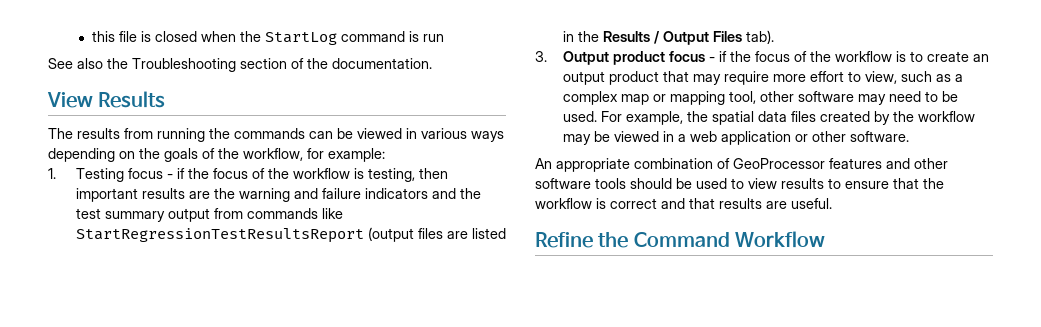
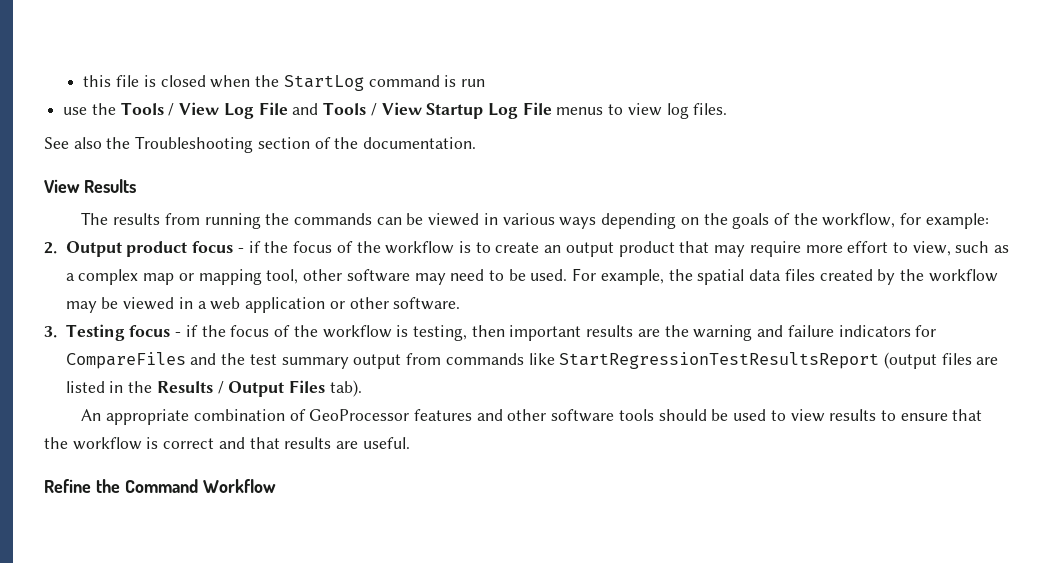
+ use the Tools / View Log File and Tools / View Startup Log File menus to view log files.
- 1. Testing focus - if the focus of the workflow is testing, then important results are the warning and failure indicators and the test summary output from commands like StartRegressionTestResultsReport (output files are listed in the Results / Output Files tab).
- 3. Output product focus - if the focus of the workflow is to create an output product that may require more effort to view, such as a complex map or mapping tool, other software may need to be used.
+ 2. Output product focus - if the focus of the workflow is to create an output product that may require more effort to view, such as a complex map or mapping tool, other software may need to be used.
+ 3. Testing focus - if the focus of the workflow is testing, then important results are the warning and failure indicators for CompareFiles and the test summary output from commands like StartRegressionTestResultsReport (output files are listed in the Results / Output Files tab).

